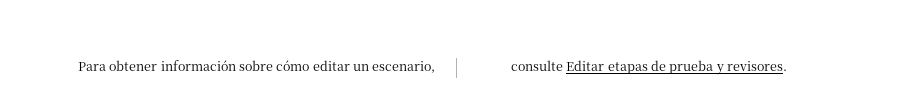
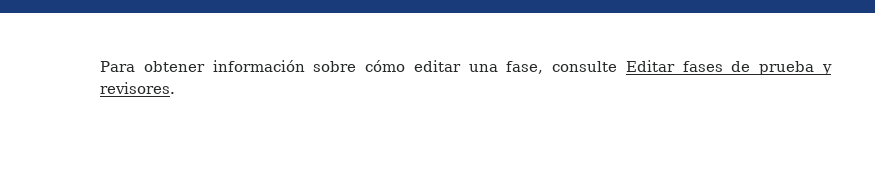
- Para obtener información sobre cómo editar un escenario, consulte Editar etapas de prueba y revisores.
+ Para obtener información sobre cómo editar una fase, consulte Editar fases de prueba y revisores.

